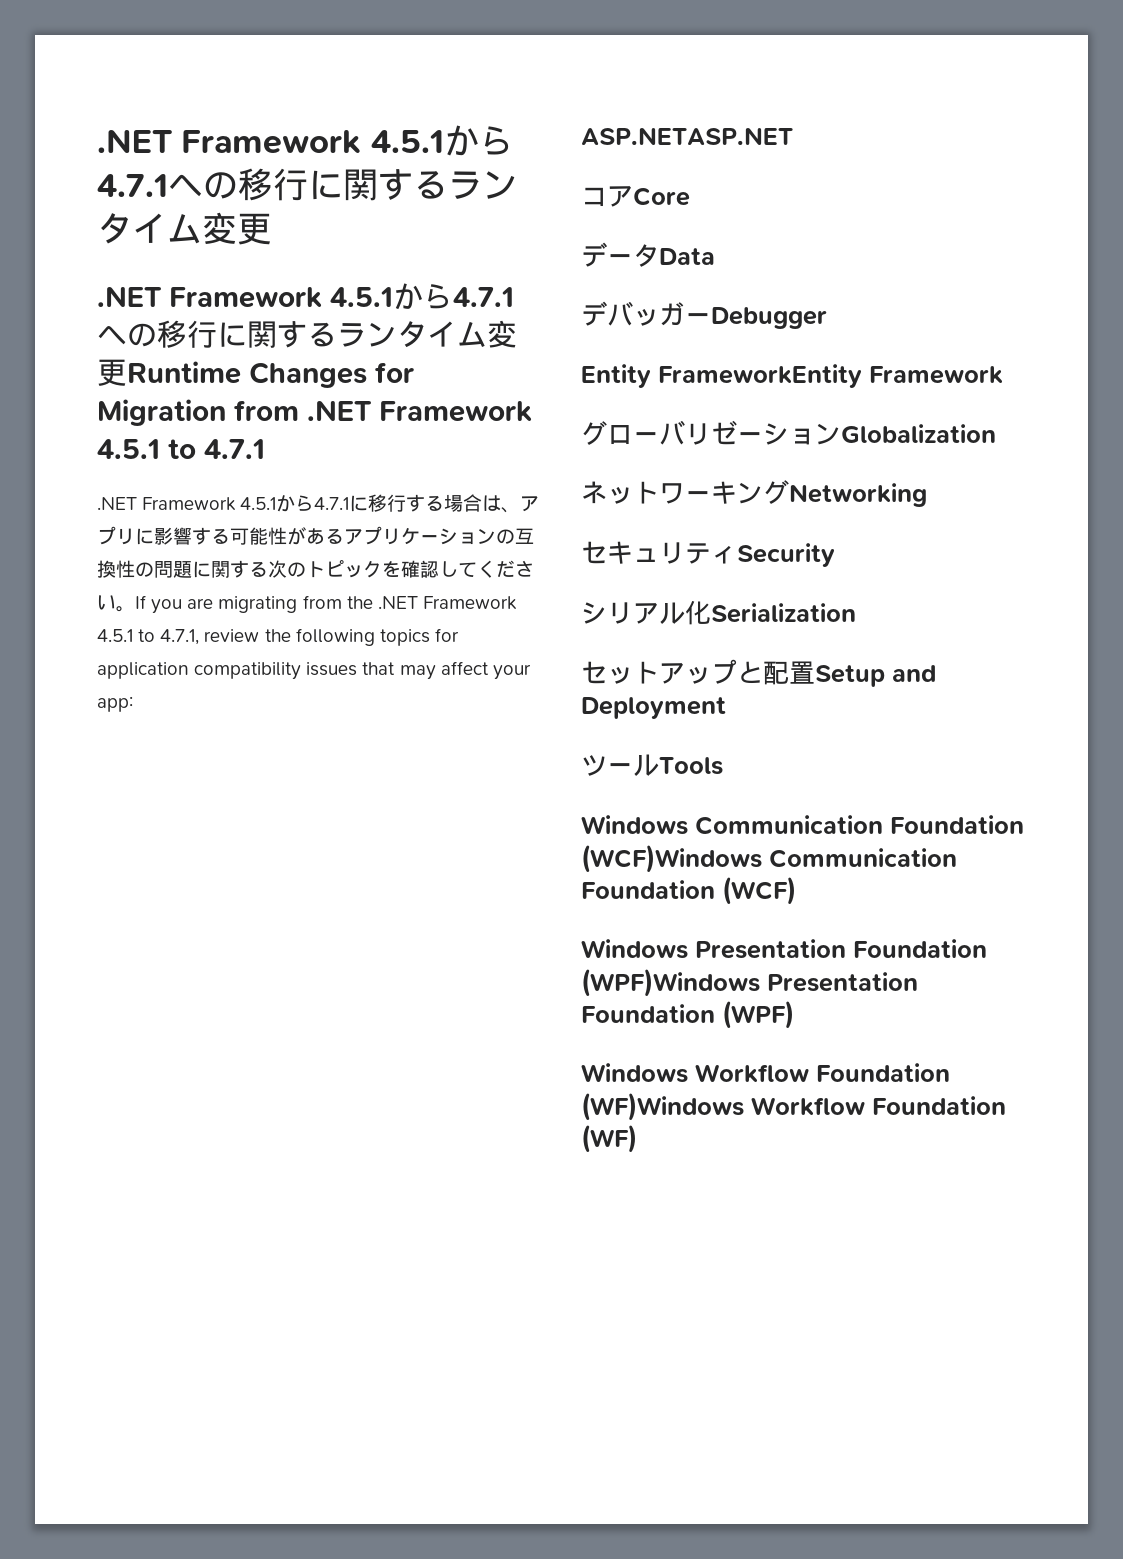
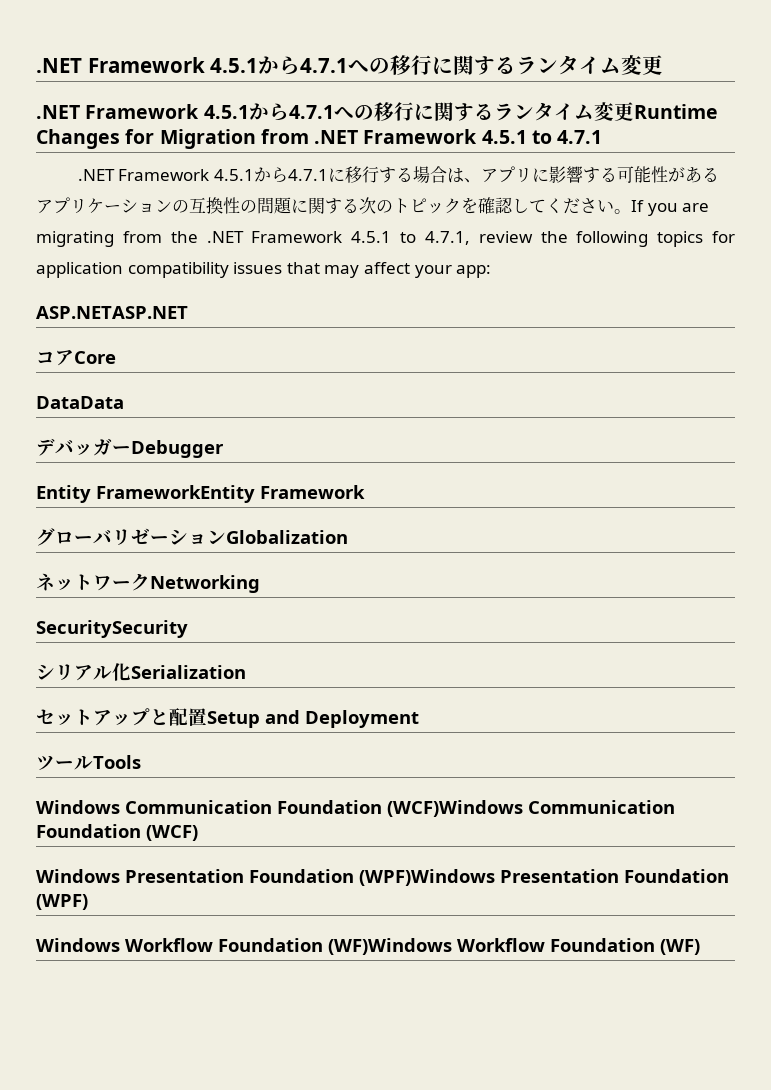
- データData
+ DataData
- ネットワーキングNetworking
+ ネットワークNetworking
- セキュリティSecurity
+ SecuritySecurity

